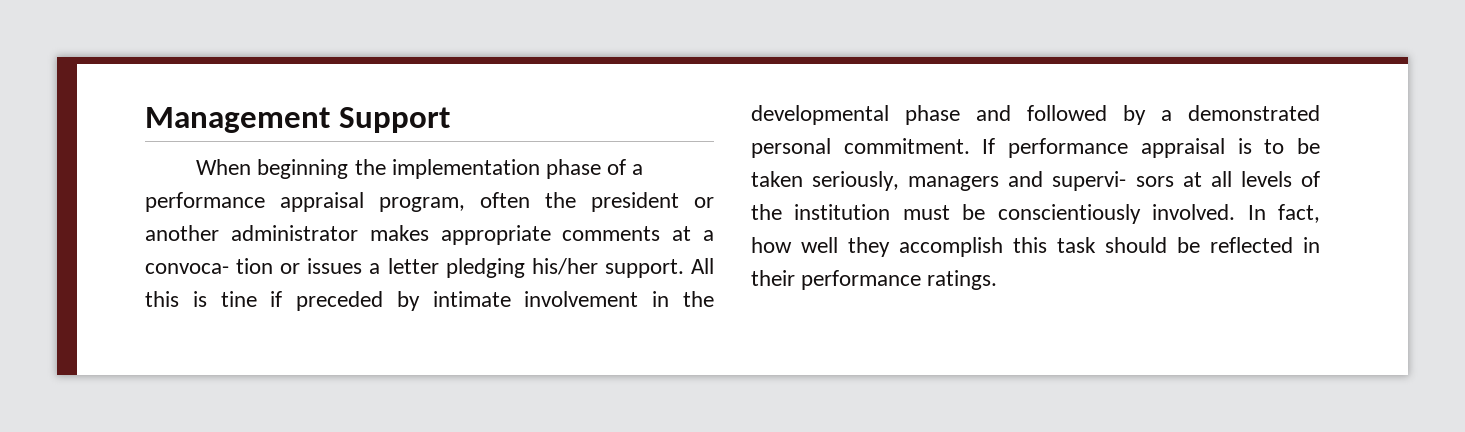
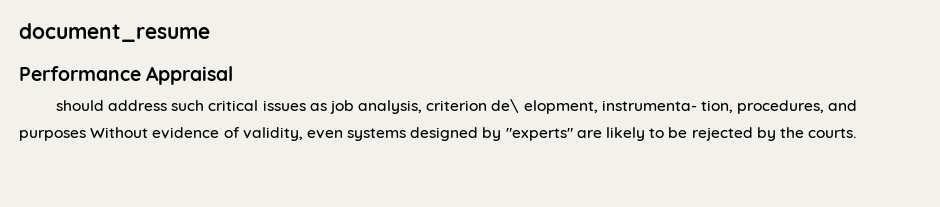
- Management Support
- When beginning the implementation phase of a performance appraisal program, often the president or another administrator makes appropriate comments at a convoca- tion or issues a letter pledging his/her support. All this is tine if preceded by intimate involvement in the developmental phase and followed by a demonstrated personal commitment. If performance appraisal is to be taken seriously, managers and supervi- sors at all levels of the institution must be conscientiously involved. In fact, how well they accomplish this task should be reflected in their performance ratings.
+ document_resume
+ Performance Appraisal
+ should address such critical issues as job analysis, criterion de\ elopment, instrumenta- tion, procedures, and purposes Without evidence of validity, even systems designed by "experts" are likely to be rejected by the courts.

